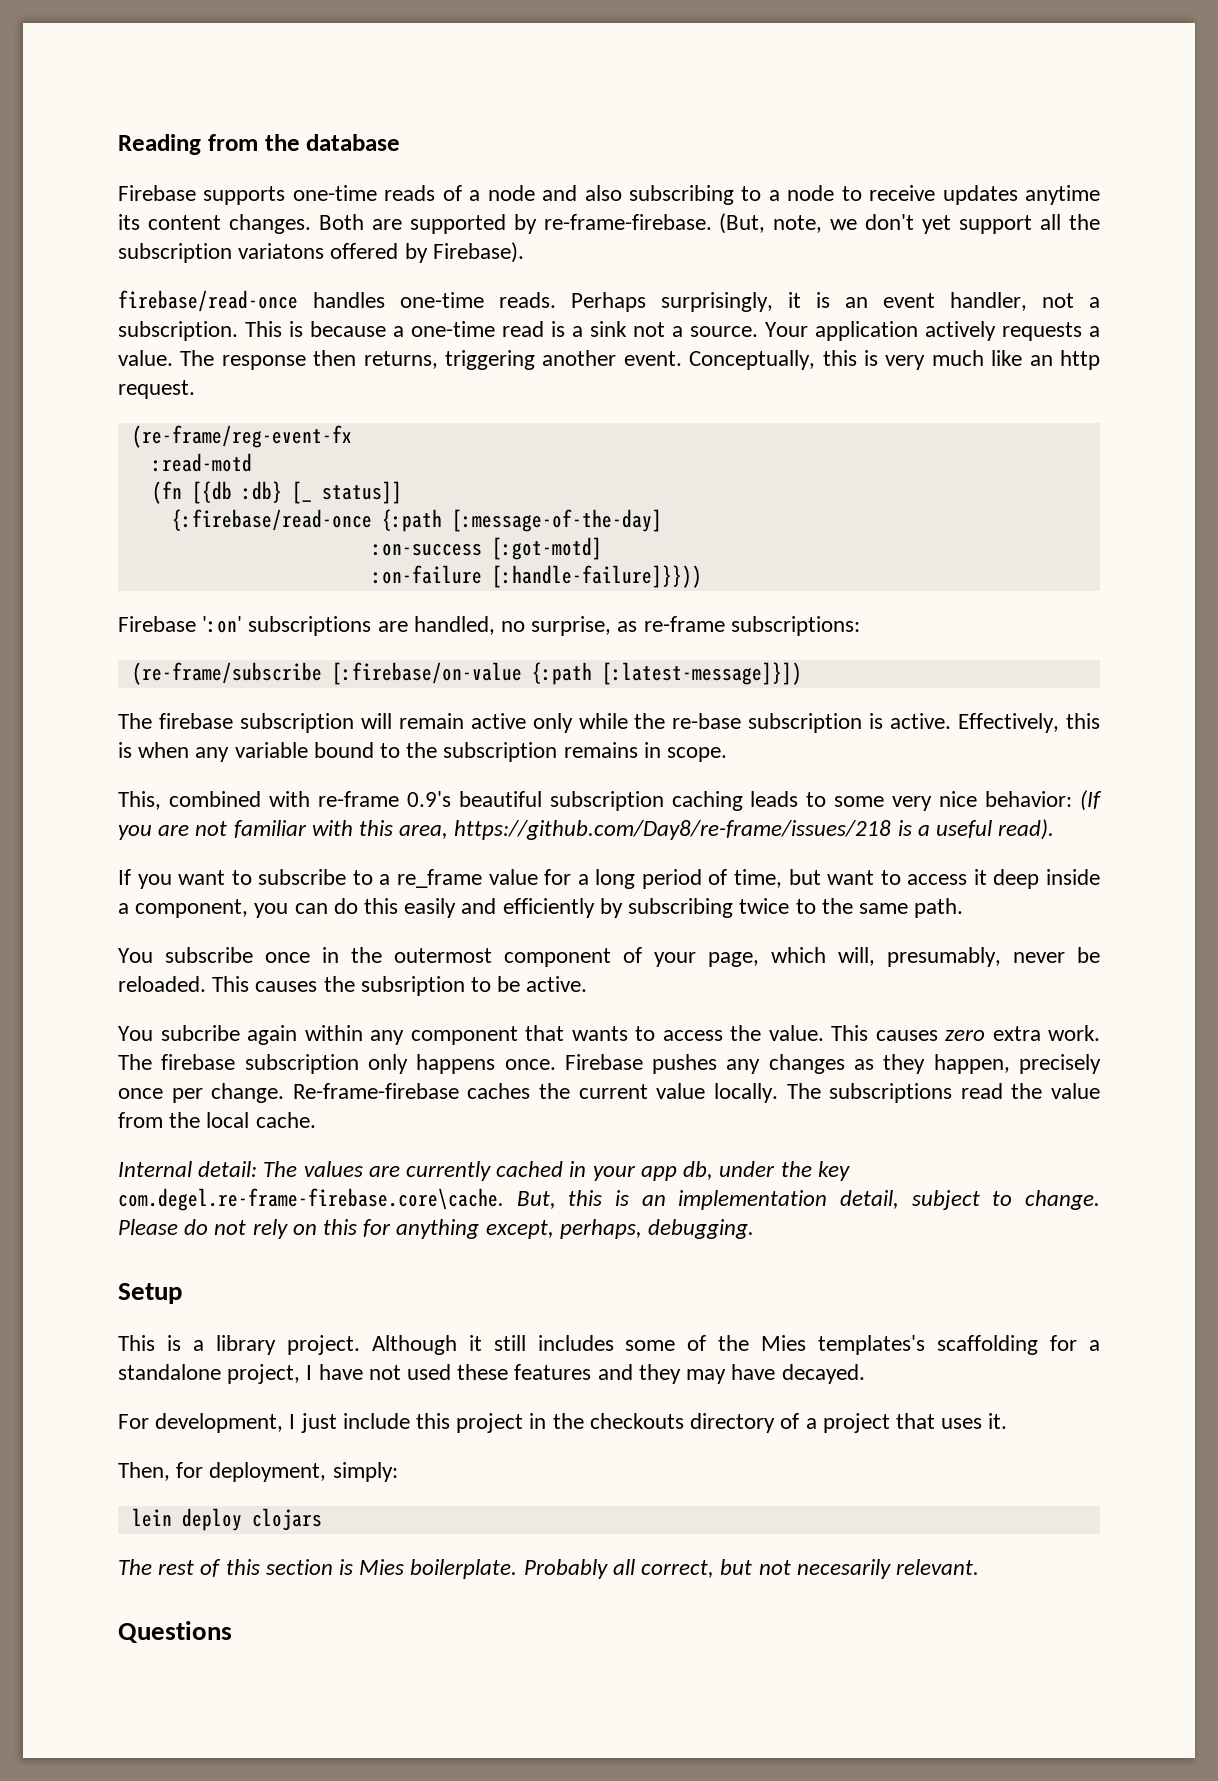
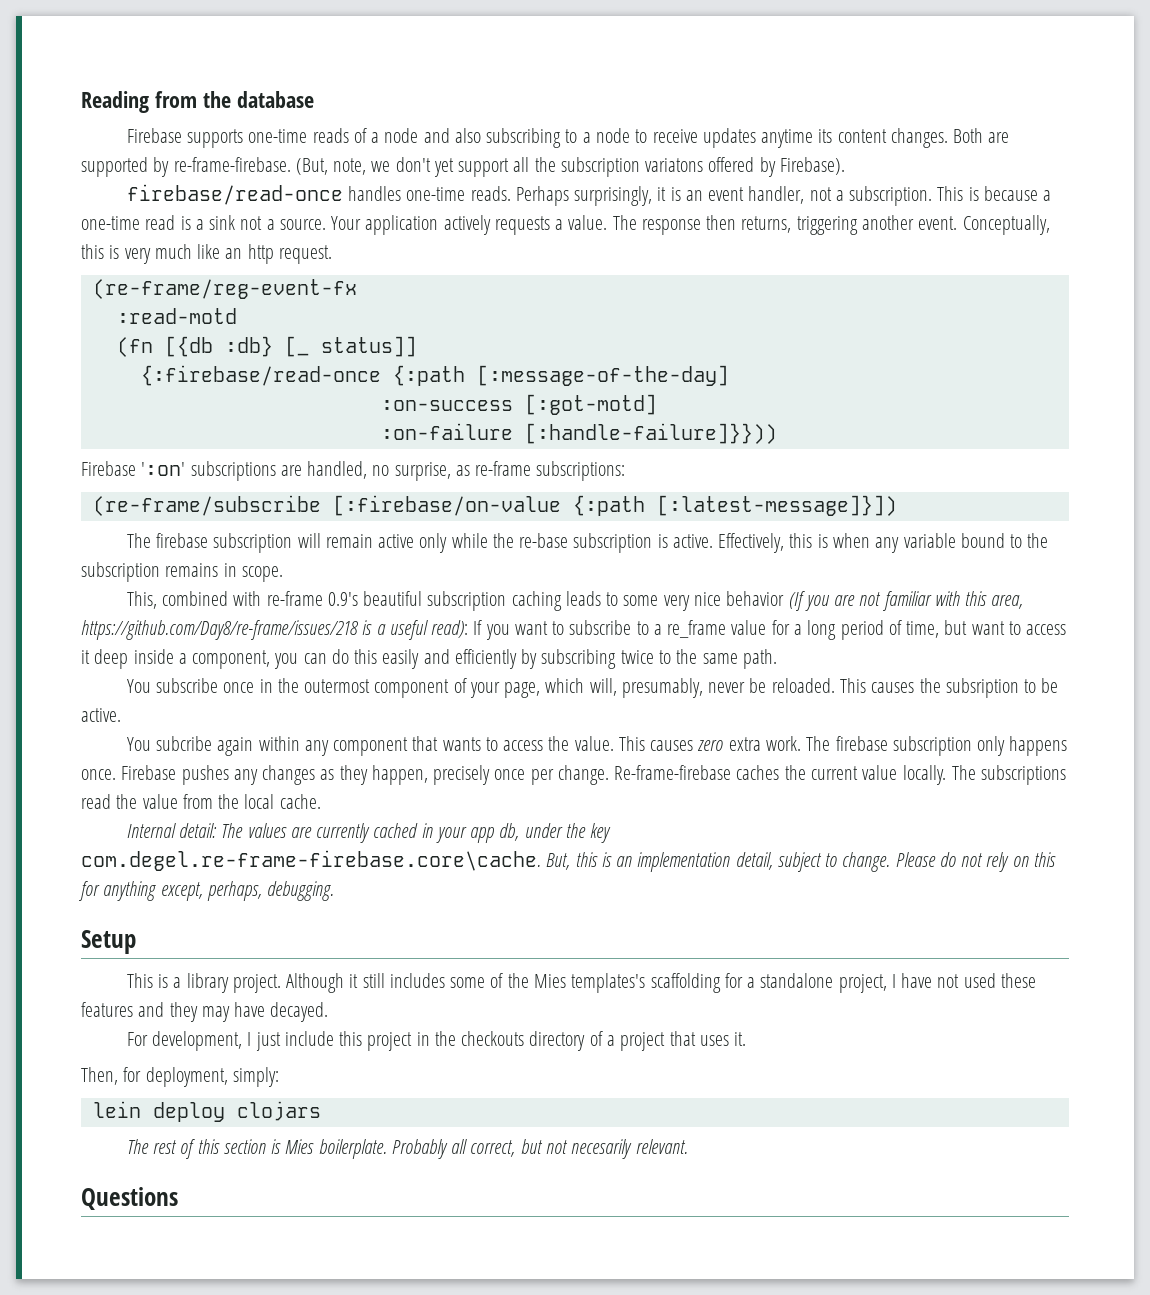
- This, combined with re-frame 0.9's beautiful subscription caching leads to some very nice behavior: (If you are not familiar with this area, https://github.com/Day8/re-frame/issues/218 is a useful read).
- If you want to subscribe to a re_frame value for a long period of time, but want to access it deep inside a component, you can do this easily and efficiently by subscribing twice to the same path.
+ This, combined with re-frame 0.9's beautiful subscription caching leads to some very nice behavior (If you are not familiar with this area, https://github.com/Day8/re-frame/issues/218 is a useful read): If you want to subscribe to a re_frame value for a long period of time, but want to access it deep inside a component, you can do this easily and efficiently by subscribing twice to the same path.

